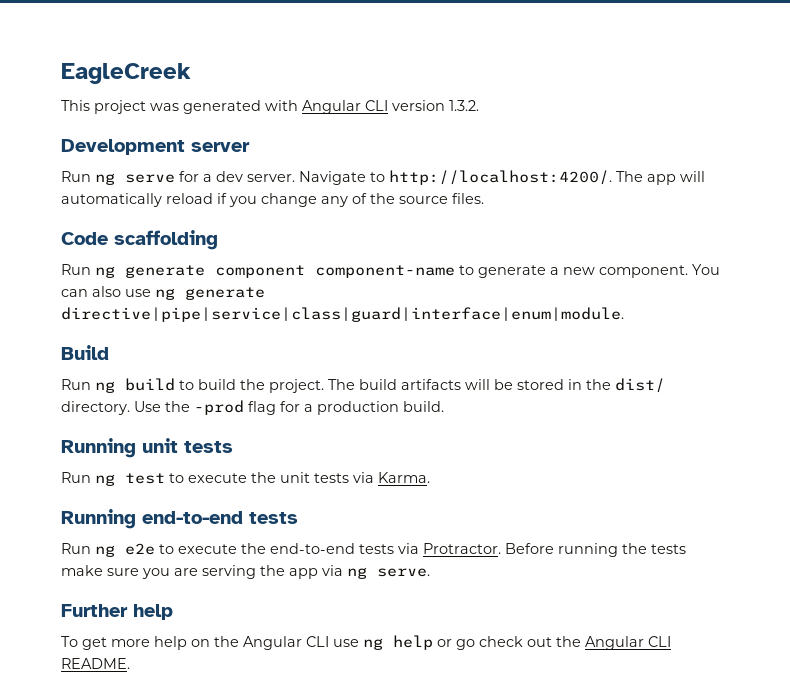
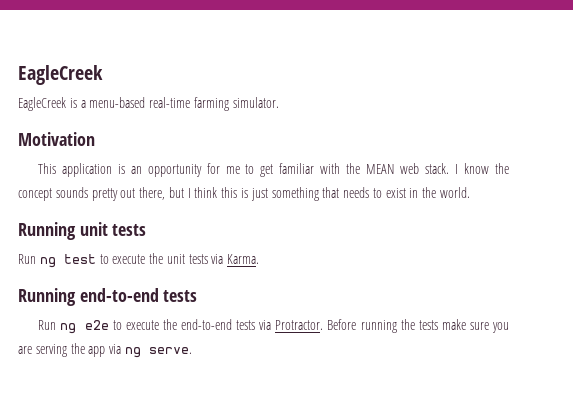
- This project was generated with Angular CLI version 1.3.2.
- Development server
- Run ng serve for a dev server. Navigate to http://localhost:4200/. The app will automatically reload if you change any of the source files.
- Code scaffolding
- Run ng generate component component-name to generate a new component. You can also use ng generate directive|pipe|service|class|guard|interface|enum|module.
- Build
- Run ng build to build the project. The build artifacts will be stored in the dist/ directory. Use the -prod flag for a production build.
+ EagleCreek is a menu-based real-time farming simulator.
+ Motivation
+ This application is an opportunity for me to get familiar with the MEAN web stack. I know the concept sounds pretty out there, but I think this is just something that needs to exist in the world.
- Further help
- To get more help on the Angular CLI use ng help or go check out the Angular CLI README.

